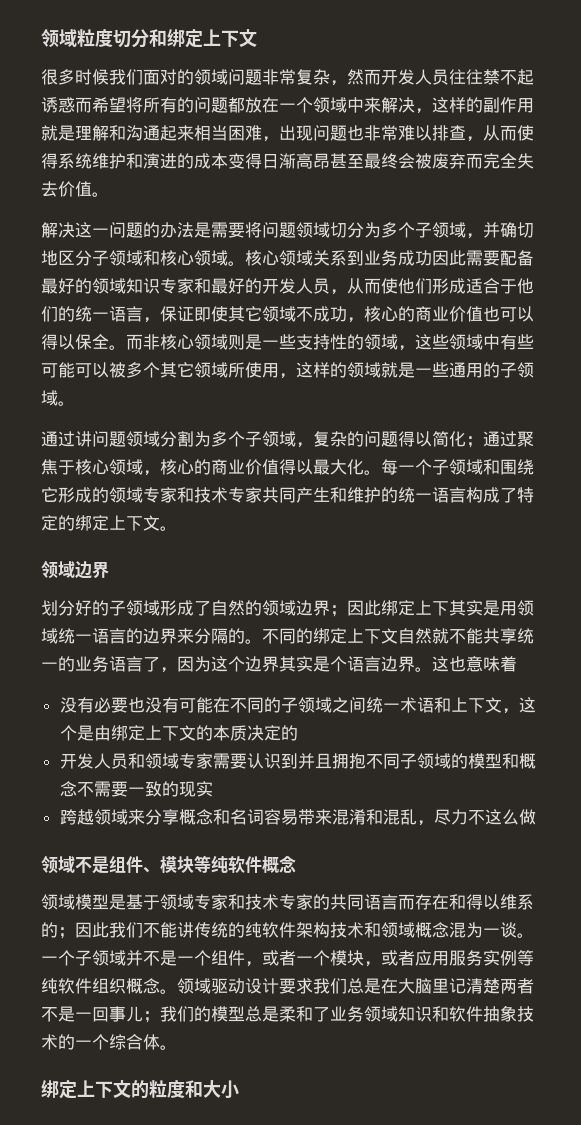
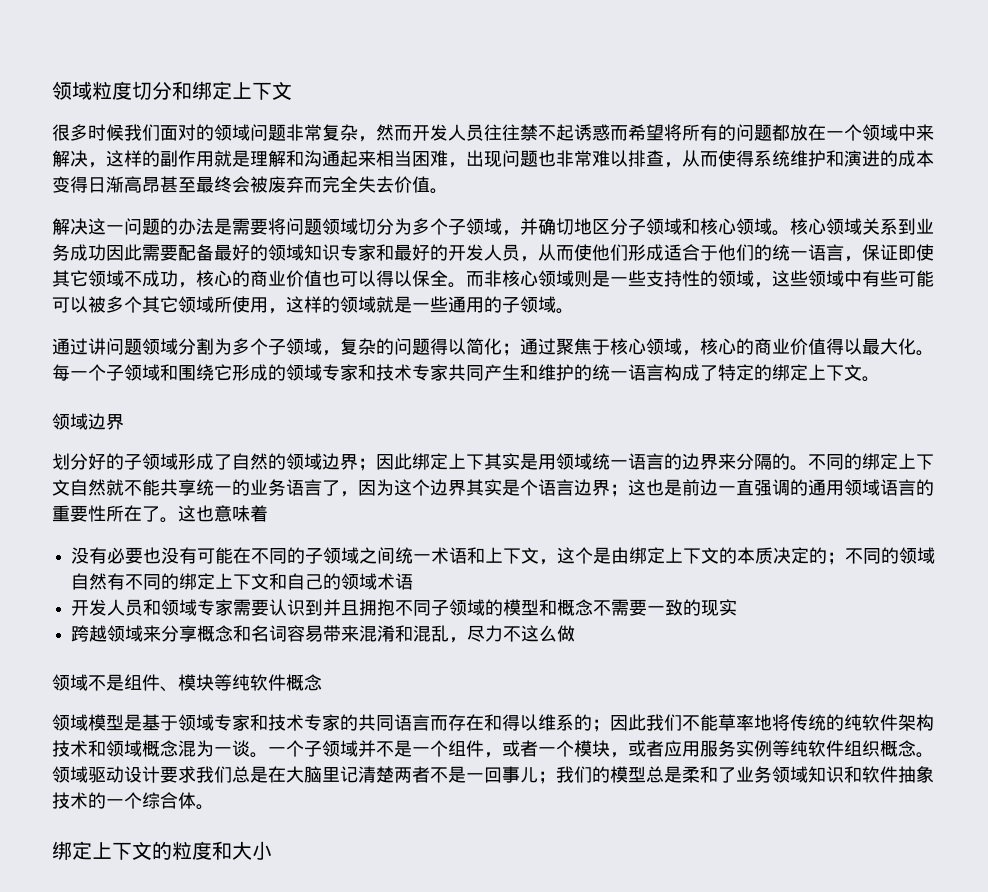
- 不同的绑定上下文自然就不能共享统一的业务语言了，因为这个边界其实是个语言边界。
+ 不同的绑定上下文自然就不能共享统一的业务语言了，因为这个边界其实是个语言边界；这也是前边一直强调的通用领域语言的重要性所在了。
- 没有必要也没有可能在不同的子领域之间统一术语和上下文，这个是由绑定上下文的本质决定的
+ 没有必要也没有可能在不同的子领域之间统一术语和上下文，这个是由绑定上下文的本质决定的；不同的领域自然有不同的绑定上下文和自己的领域术语
- 领域模型是基于领域专家和技术专家的共同语言而存在和得以维系的；因此我们不能讲传统的纯软件架构技术和领域概念混为一谈。
+ 领域模型是基于领域专家和技术专家的共同语言而存在和得以维系的；因此我们不能草率地将传统的纯软件架构技术和领域概念混为一谈。

